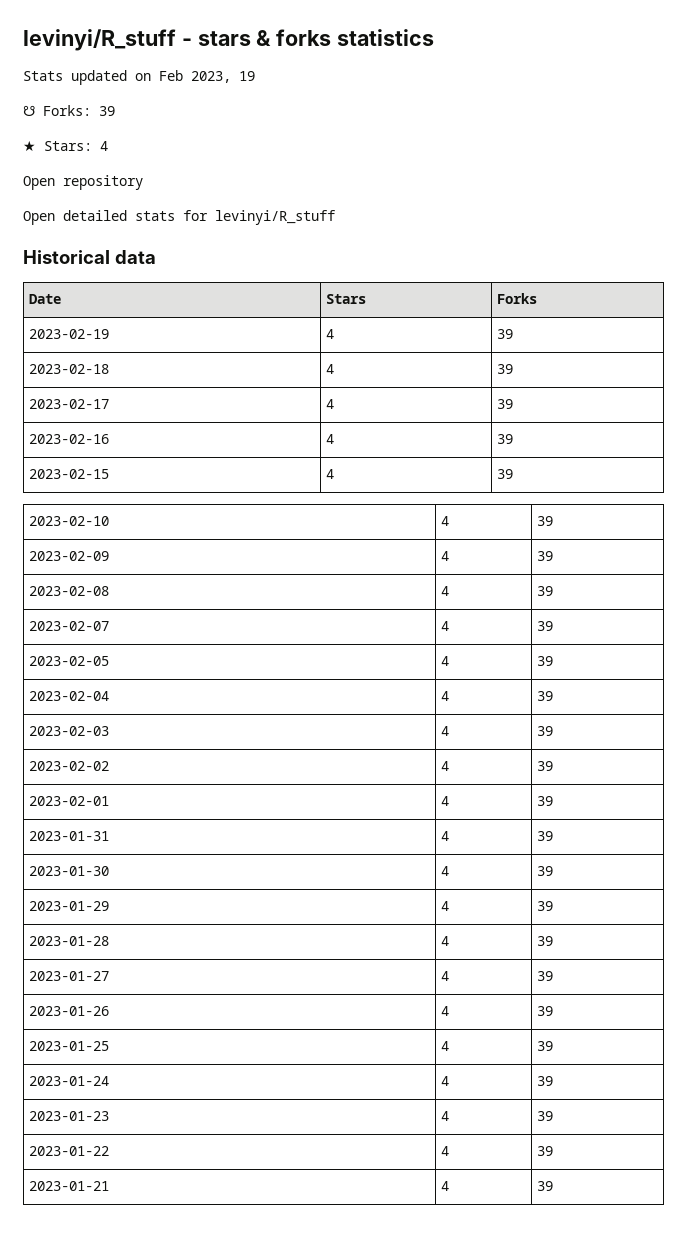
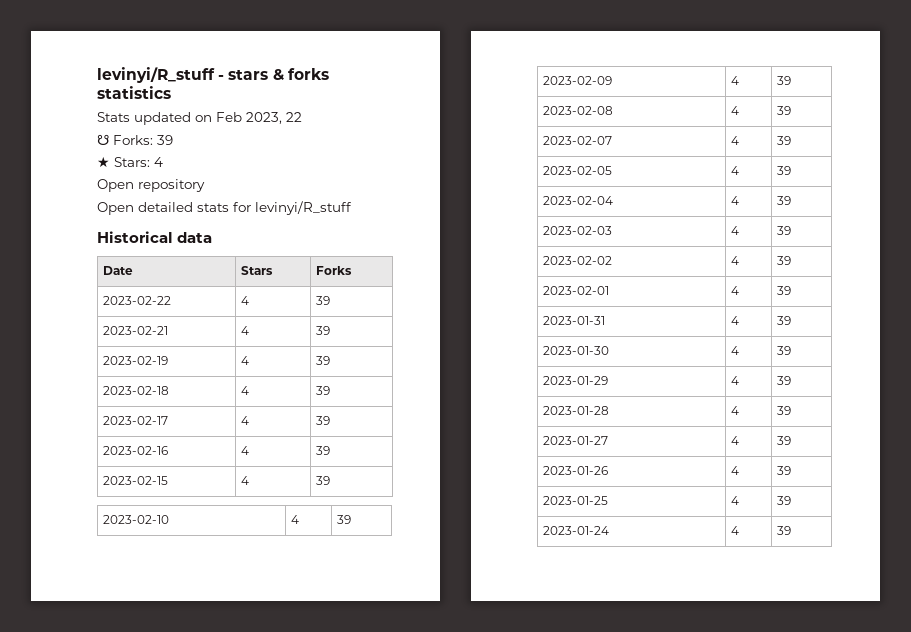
- Stats updated on Feb 2023, 19
+ Stats updated on Feb 2023, 22
+ 2023-02-22 | 4 | 39
+ 2023-02-21 | 4 | 39
- 2023-01-23 | 4 | 39
- 2023-01-22 | 4 | 39
- 2023-01-21 | 4 | 39

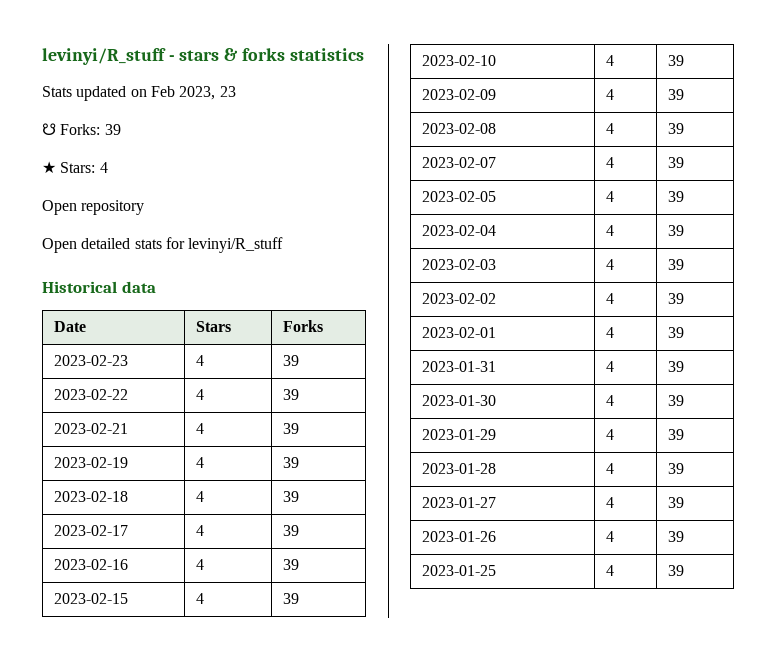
- Stats updated on Feb 2023, 22
+ Stats updated on Feb 2023, 23
+ 2023-02-23 | 4 | 39
- 2023-01-24 | 4 | 39

